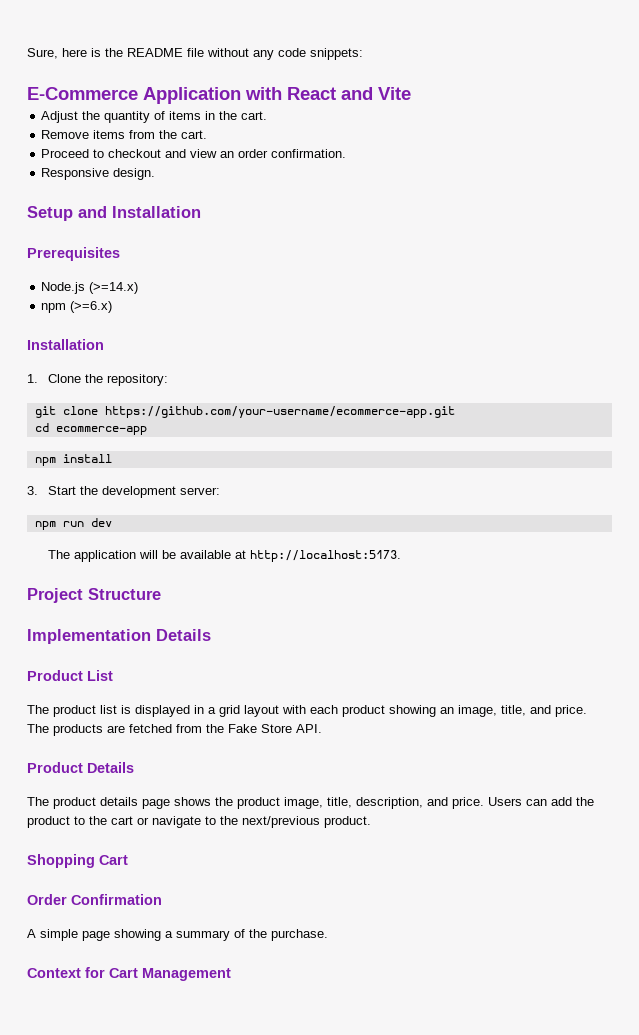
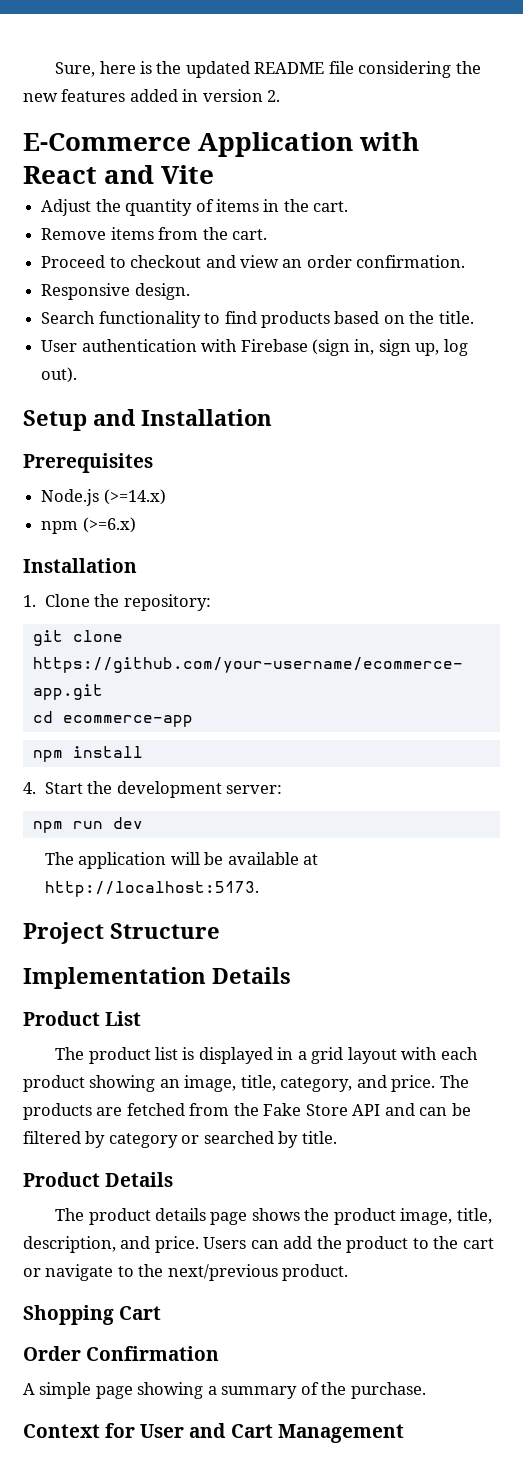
- Sure, here is the README file without any code snippets:
+ Sure, here is the updated README file considering the new features added in version 2.
+ Search functionality to find products based on the title.
+ User authentication with Firebase (sign in, sign up, log out).
- 3. Start the development server:
+ 4. Start the development server:
- The product list is displayed in a grid layout with each product showing an image, title, and price.
+ The product list is displayed in a grid layout with each product showing an image, title, category, and price.
- The products are fetched from the Fake Store API.
+ The products are fetched from the Fake Store API and can be filtered by category or searched by title.
- Context for Cart Management
+ Context for User and Cart Management

